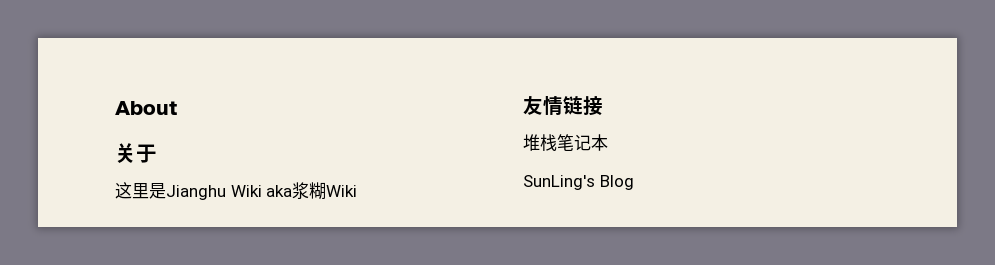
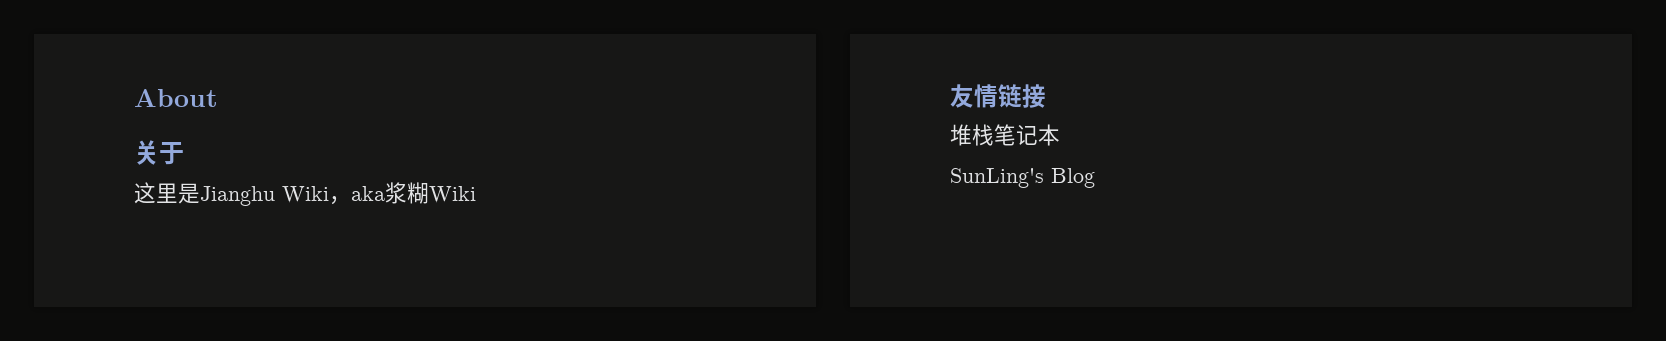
- 这里是Jianghu Wiki aka浆糊Wiki
+ 这里是Jianghu Wiki，aka浆糊Wiki

